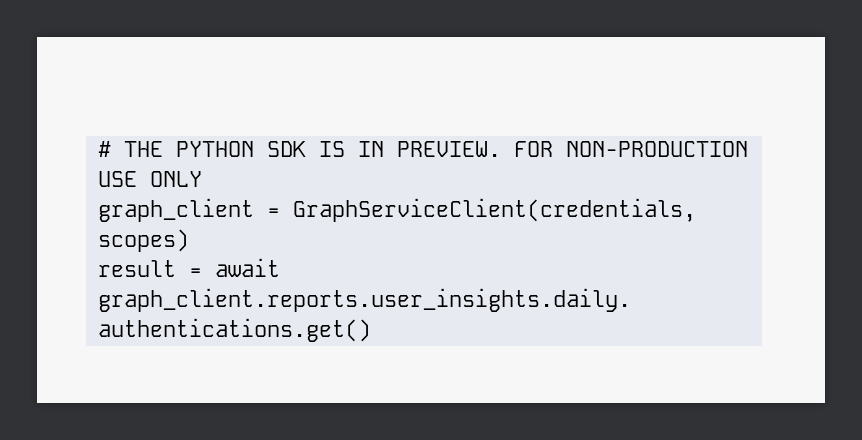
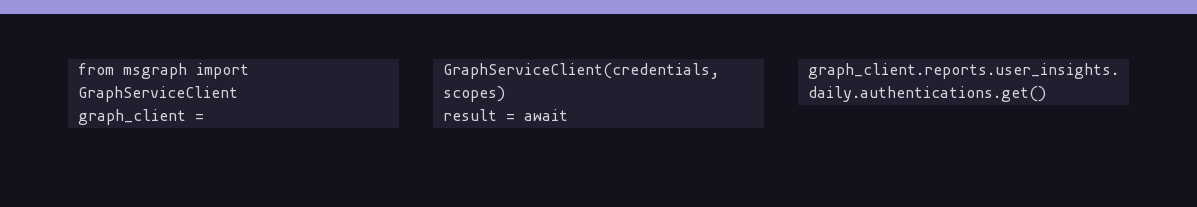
- # THE PYTHON SDK IS IN PREVIEW. FOR NON-PRODUCTION USE ONLY
+ from msgraph import GraphServiceClient

